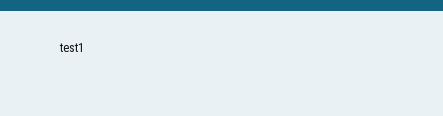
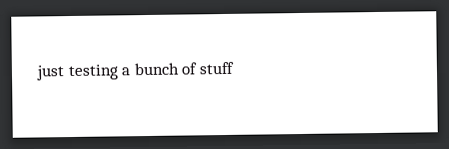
- test1
+ just testing a bunch of stuff

